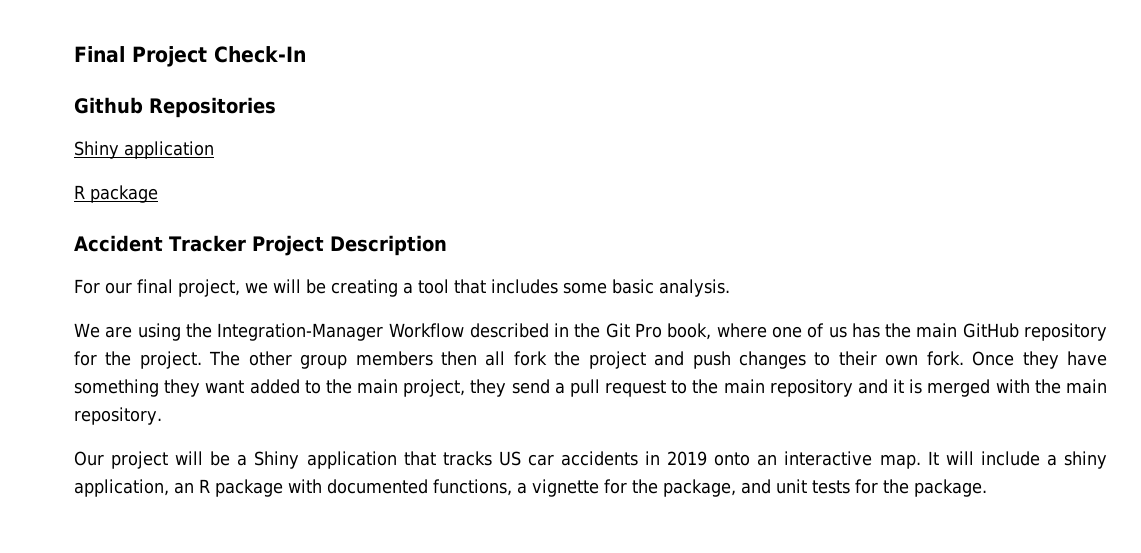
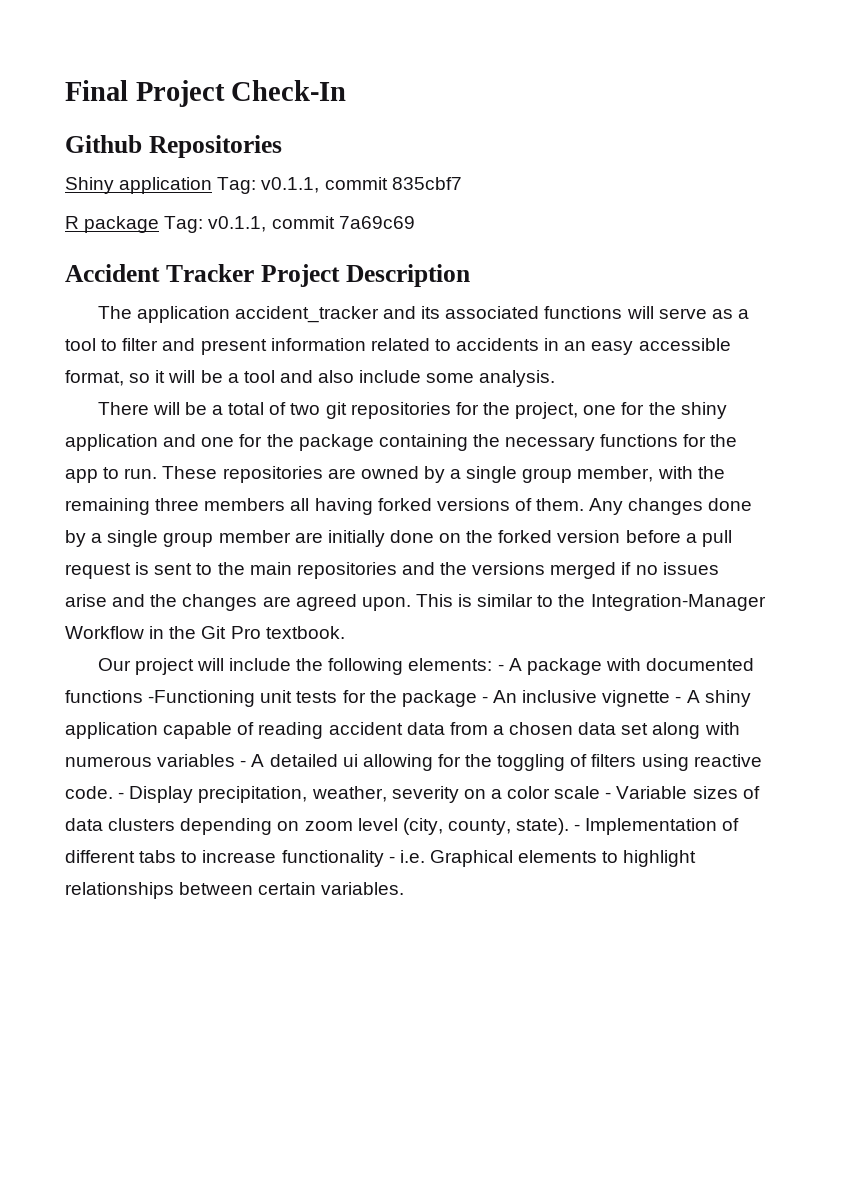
  Github Repositories
- Shiny application
- R package
+ Shiny application Tag: v0.1.1, commit 835cbf7
+ R package Tag: v0.1.1, commit 7a69c69
  Accident Tracker Project Description
- For our final project, we will be creating a tool that includes some basic analysis.
- We are using the Integration-Manager Workflow described in the Git Pro book, where one of us has the main GitHub repository for the project. The other group members then all fork the project and push changes to their own fork. Once they have something they want added to the main project, they send a pull request to the main repository and it is merged with the main repository.
- Our project will be a Shiny application that tracks US car accidents in 2019 onto an interactive map. It will include a shiny application, an R package with documented functions, a vignette for the package, and unit tests for the package.
+ The application accident_tracker and its associated functions will serve as a tool to filter and present information related to accidents in an easy accessible format, so it will be a tool and also include some analysis.
+ There will be a total of two git repositories for the project, one for the shiny application and one for the package containing the necessary functions for the app to run. These repositories are owned by a single group member, with the remaining three members all having forked versions of them. Any changes done by a single group member are initially done on the forked version before a pull request is sent to the main repositories and the versions merged if no issues arise and the changes are agreed upon. This is similar to the Integration-Manager Workflow in the Git Pro textbook.
+ Our project will include the following elements: - A package with documented functions -Functioning unit tests for the package - An inclusive vignette - A shiny application capable of reading accident data from a chosen data set along with numerous variables - A detailed ui allowing for the toggling of filters using reactive code. - Display precipitation, weather, severity on a color scale - Variable sizes of data clusters depending on zoom level (city, county, state). - Implementation of different tabs to increase functionality - i.e. Graphical elements to highlight relationships between certain variables.

